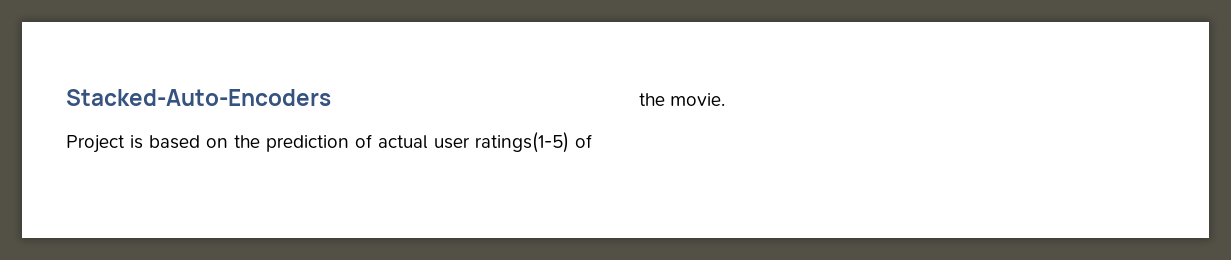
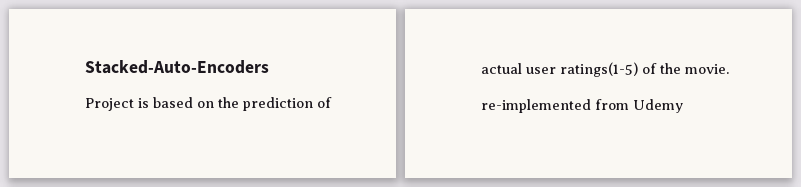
+ re-implemented from Udemy

